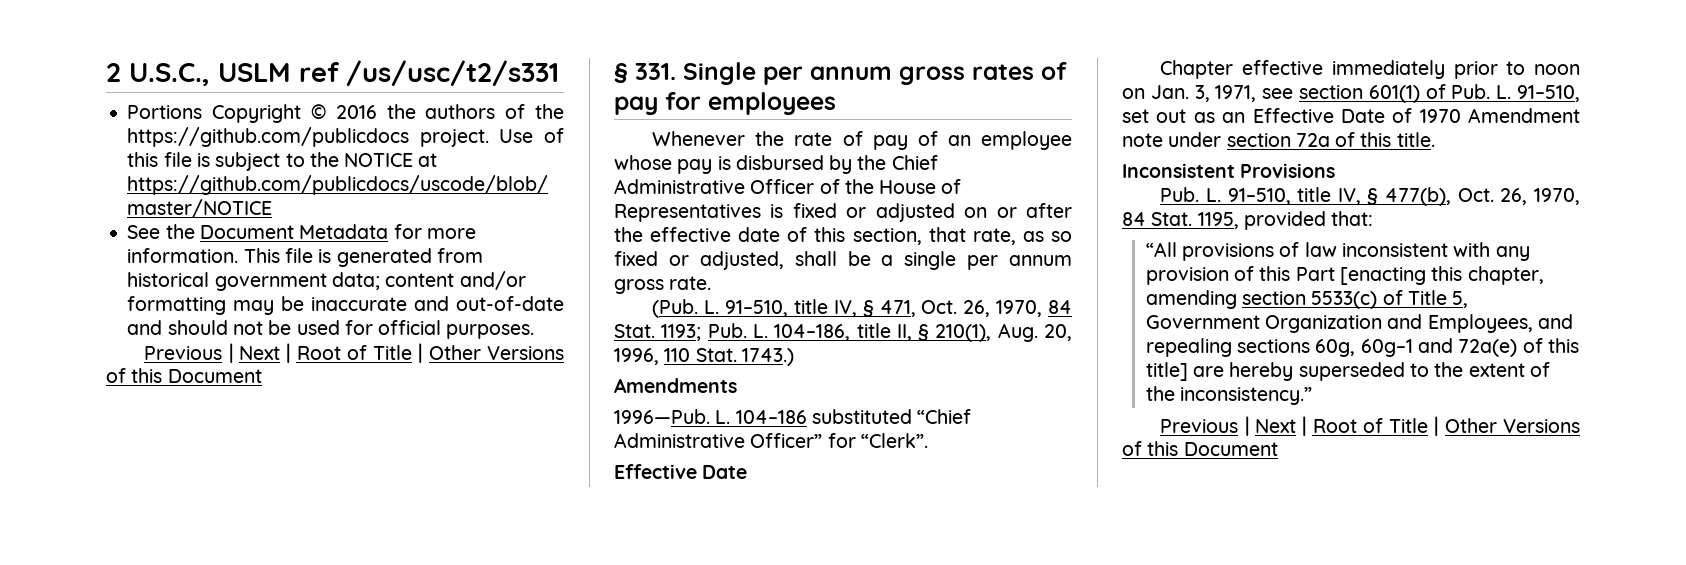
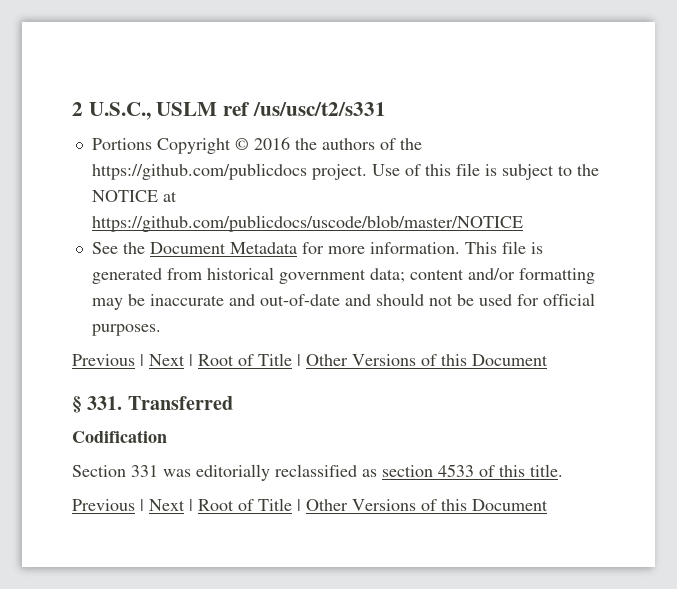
- § 331. Single per annum gross rates of pay for employees
- Whenever the rate of pay of an employee whose pay is disbursed by the Chief Administrative Officer of the House of Representatives is fixed or adjusted on or after the effective date of this section, that rate, as so fixed or adjusted, shall be a single per annum gross rate.
- (Pub. L. 91–510, title IV, § 471, Oct. 26, 1970, 84 Stat. 1193; Pub. L. 104–186, title II, § 210(1), Aug. 20, 1996, 110 Stat. 1743.)
- Amendments
- 1996—Pub. L. 104–186 substituted “Chief Administrative Officer” for “Clerk”.
- Effective Date
- Chapter effective immediately prior to noon on Jan. 3, 1971, see section 601(1) of Pub. L. 91–510, set out as an Effective Date of 1970 Amendment note under section 72a of this title.
- Inconsistent Provisions
- Pub. L. 91–510, title IV, § 477(b), Oct. 26, 1970, 84 Stat. 1195, provided that:
- “All provisions of law inconsistent with any provision of this Part [enacting this chapter, amending section 5533(c) of Title 5, Government Organization and Employees, and repealing sections 60g, 60g–1 and 72a(e) of this title] are hereby superseded to the extent of the inconsistency.”
+ § 331. Transferred
+ Codification
+ Section 331 was editorially reclassified as section 4533 of this title.

